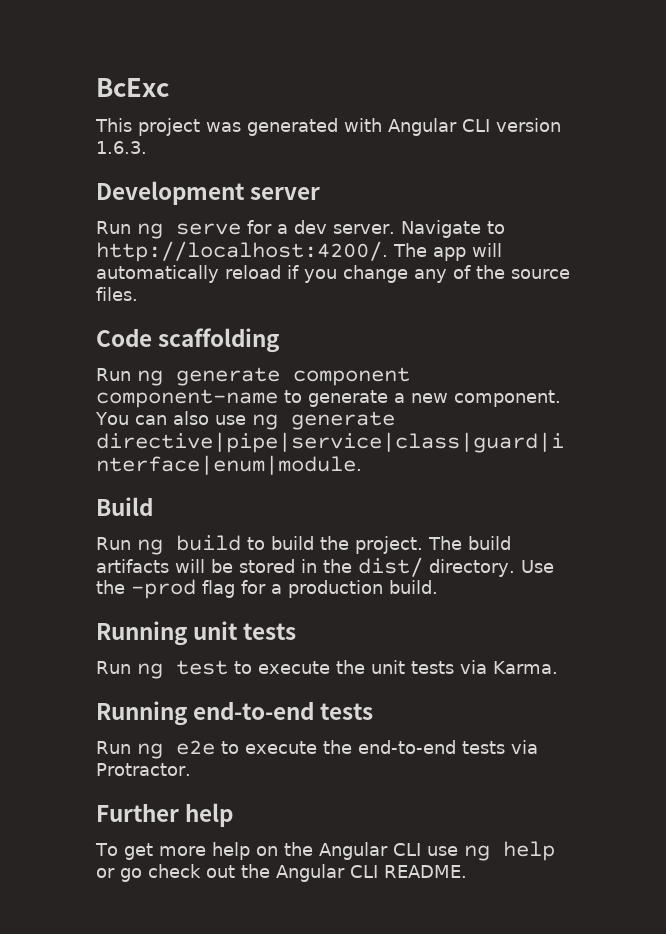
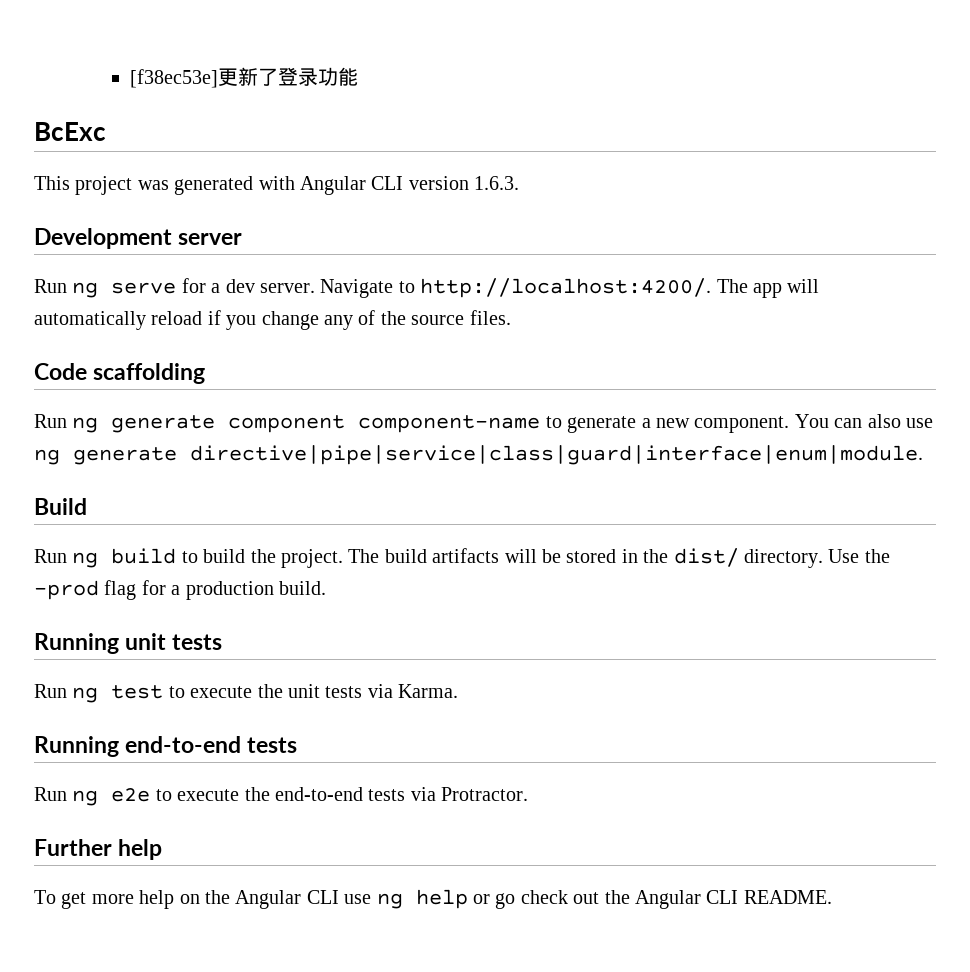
+ [f38ec53e]更新了登录功能

